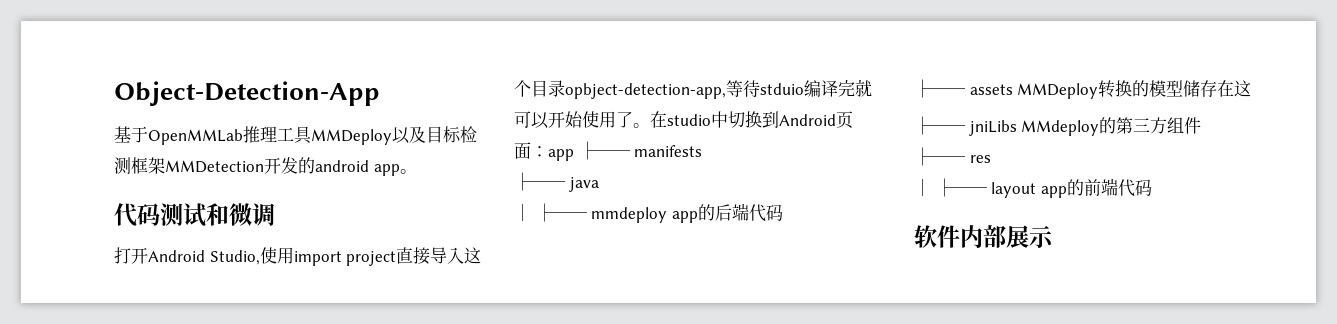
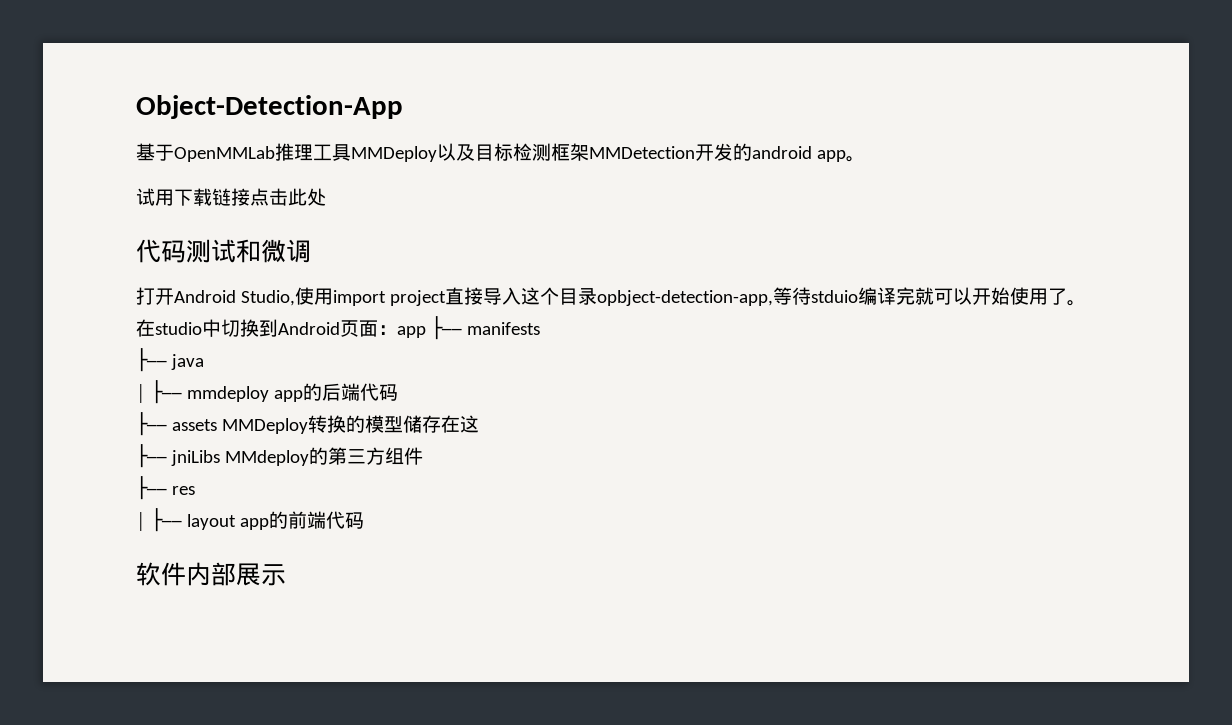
+ 试用下载链接点击此处

